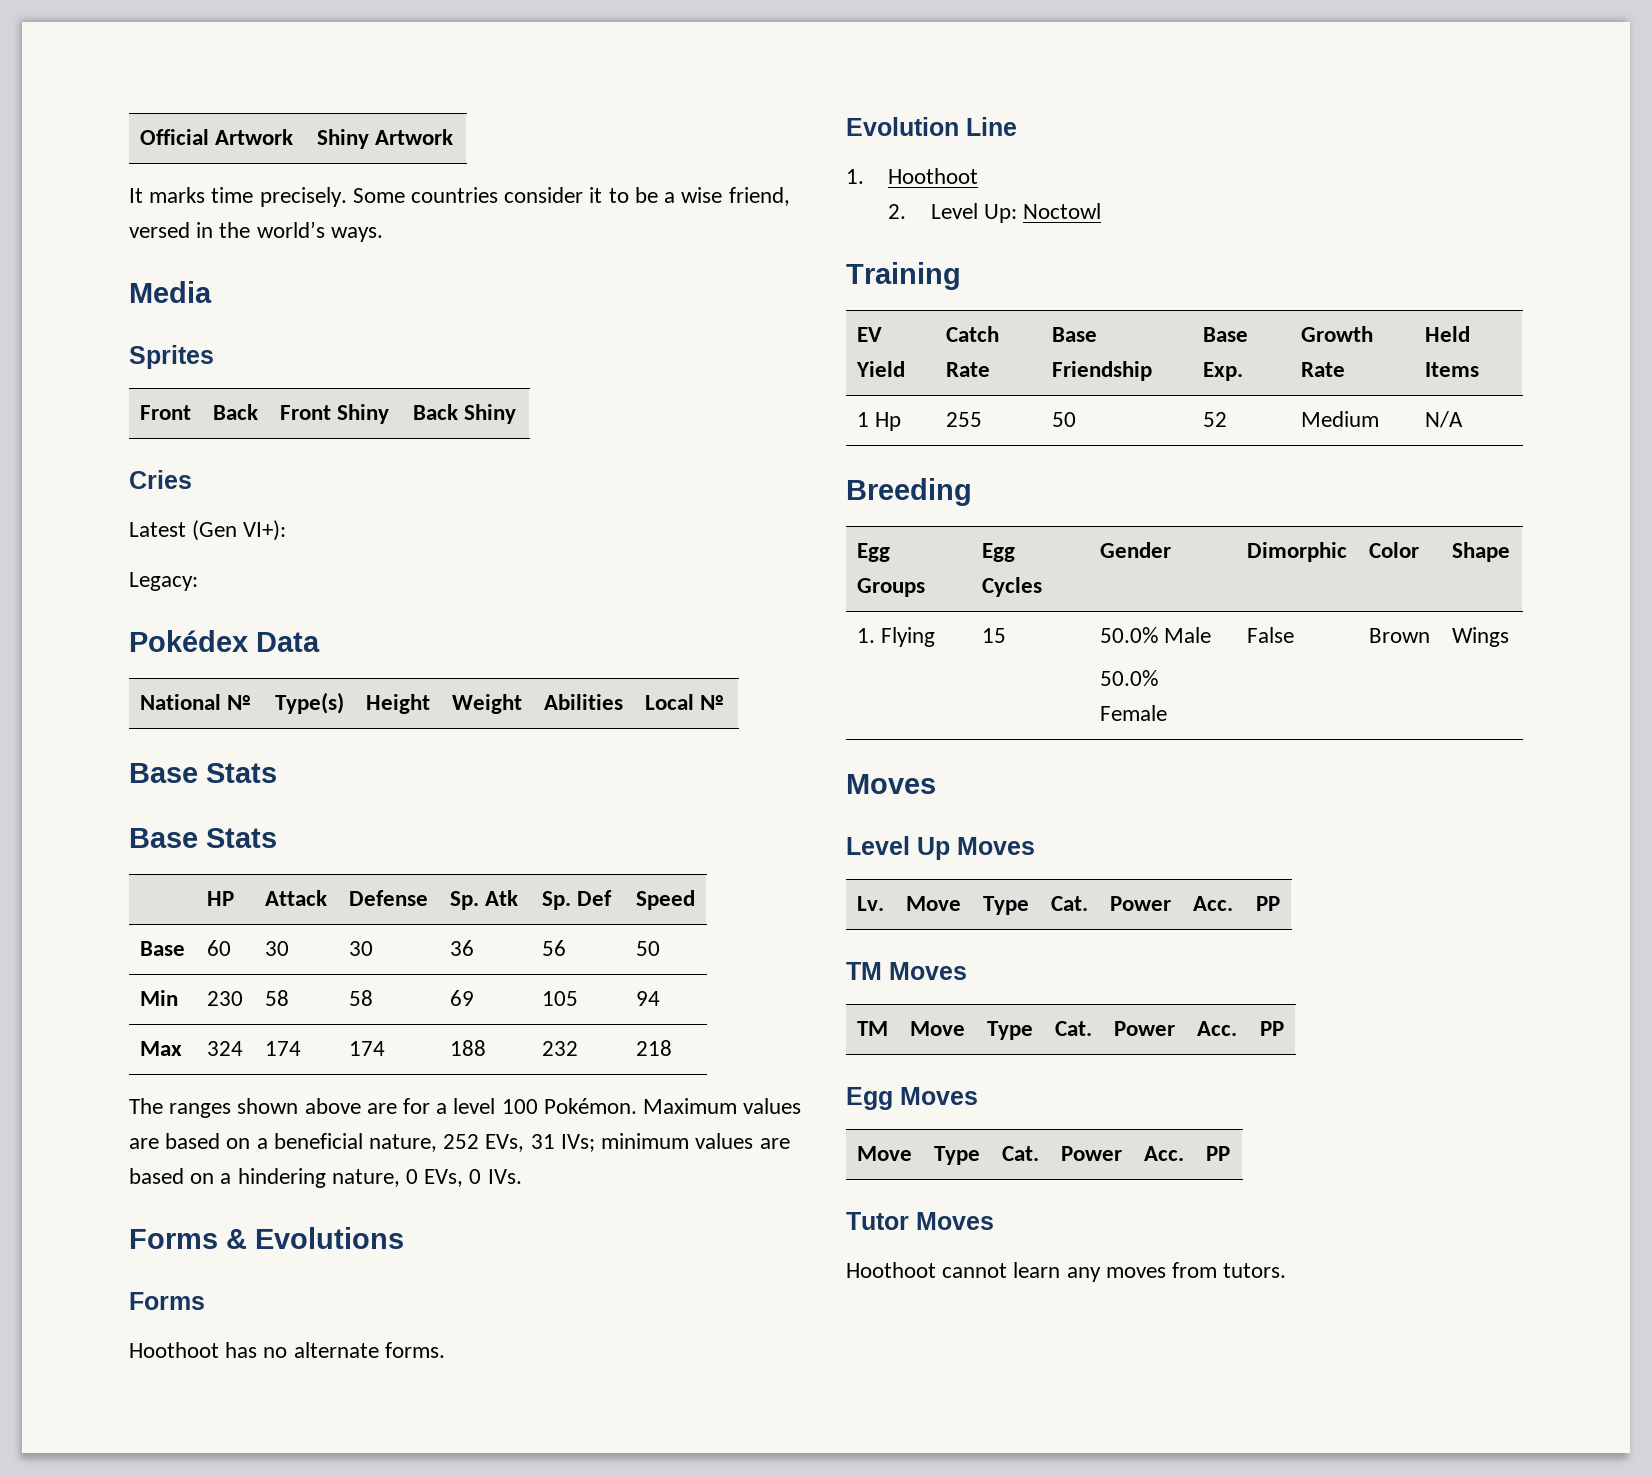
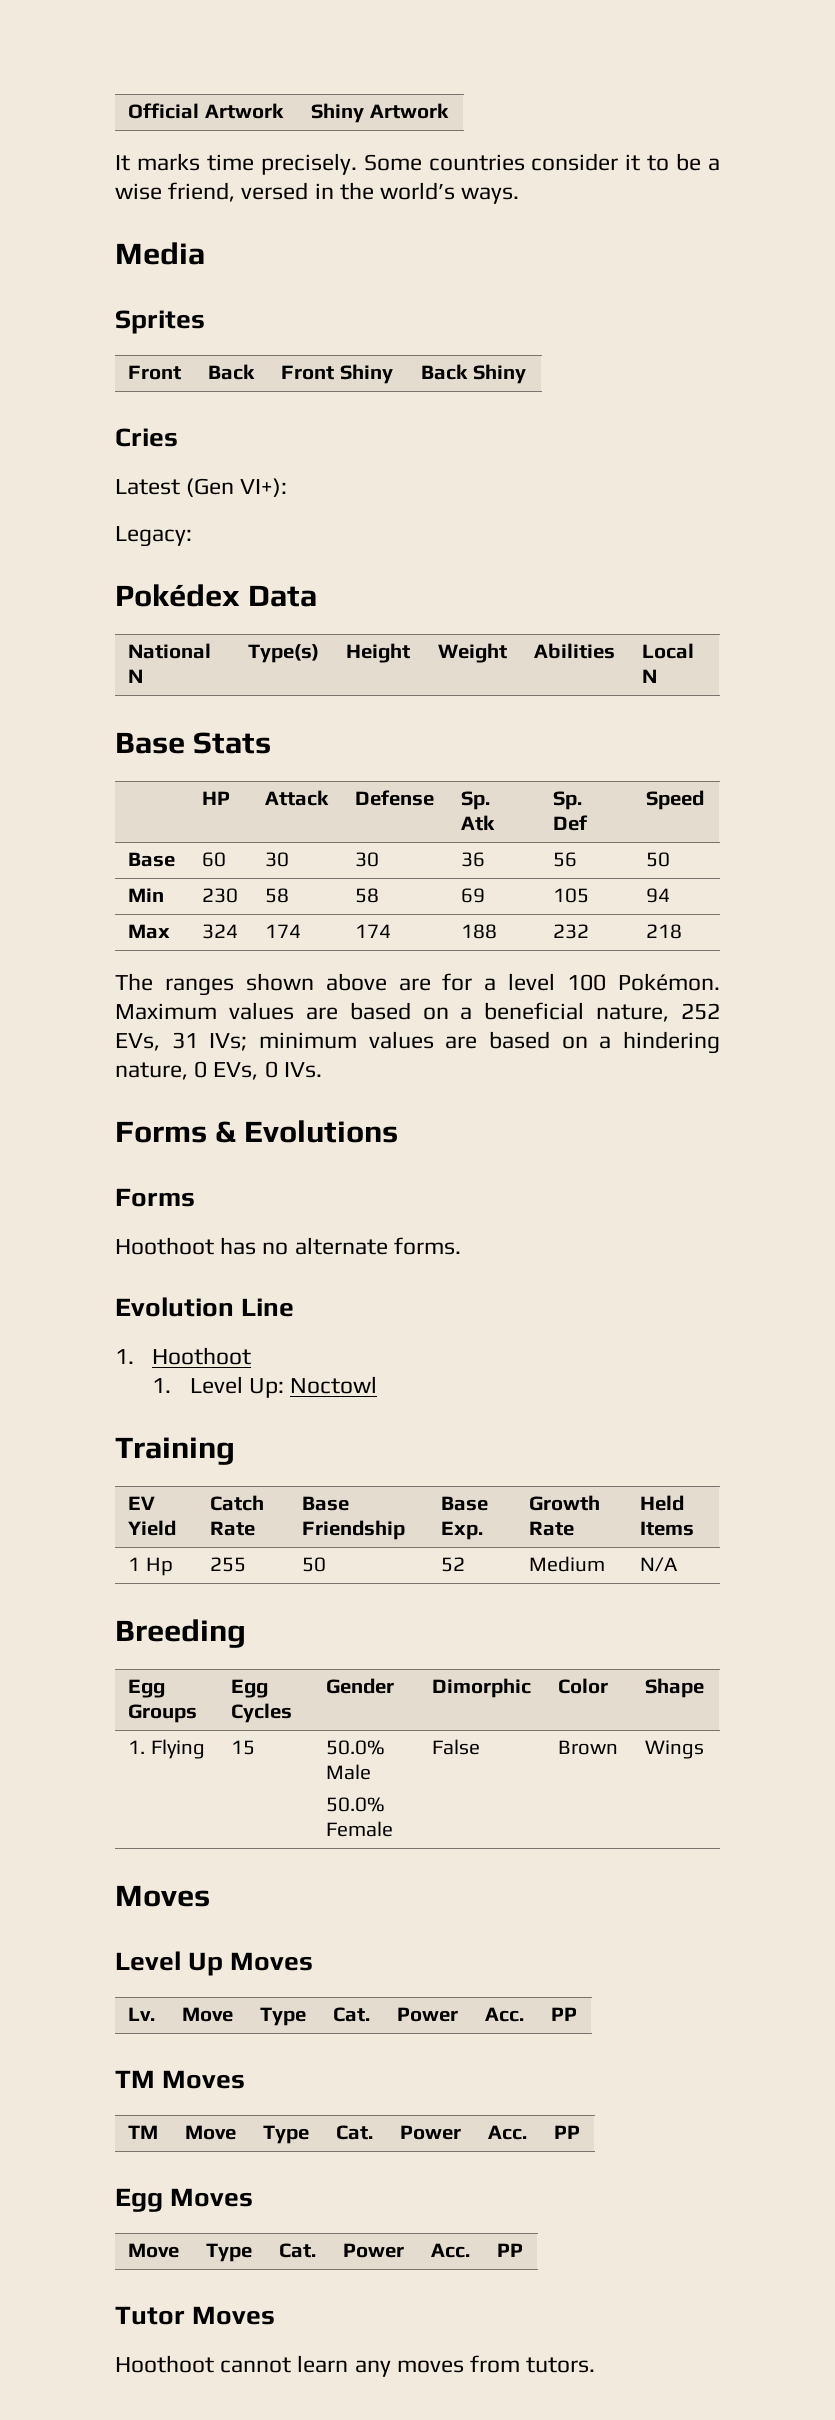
  National № | Type(s) | Height | Weight | Abilities | Local №
- Base Stats
- 2. Level Up: Noctowl
+ 1. Level Up: Noctowl

